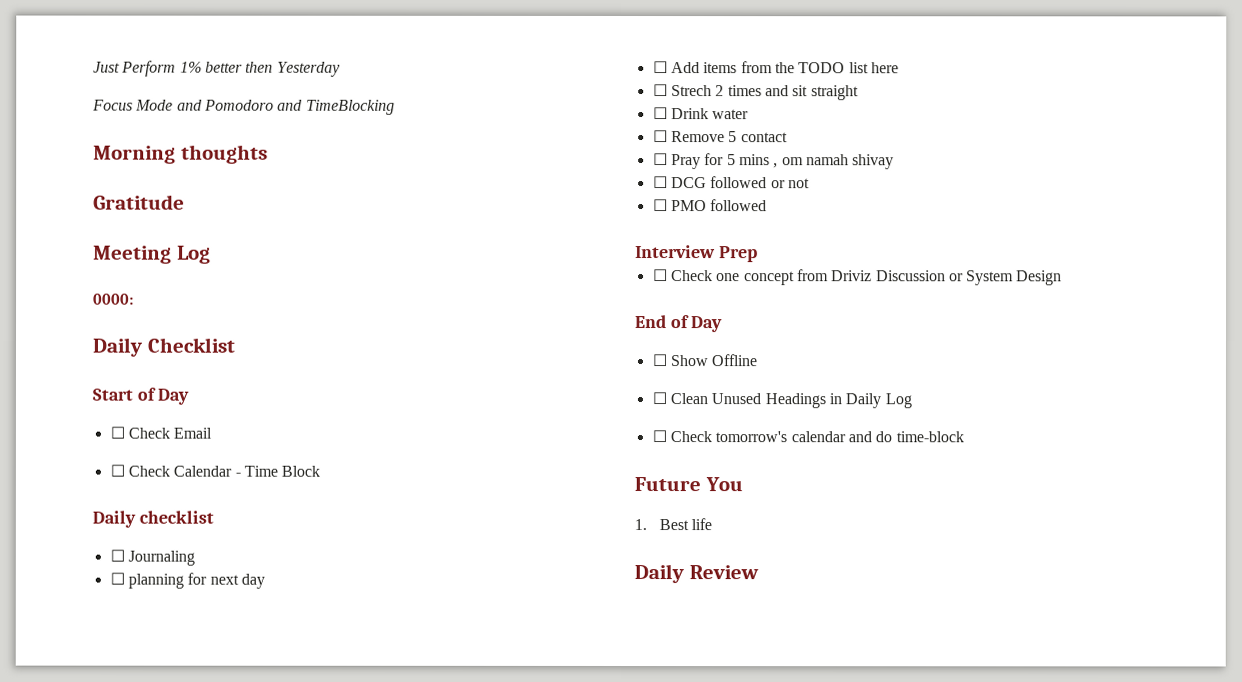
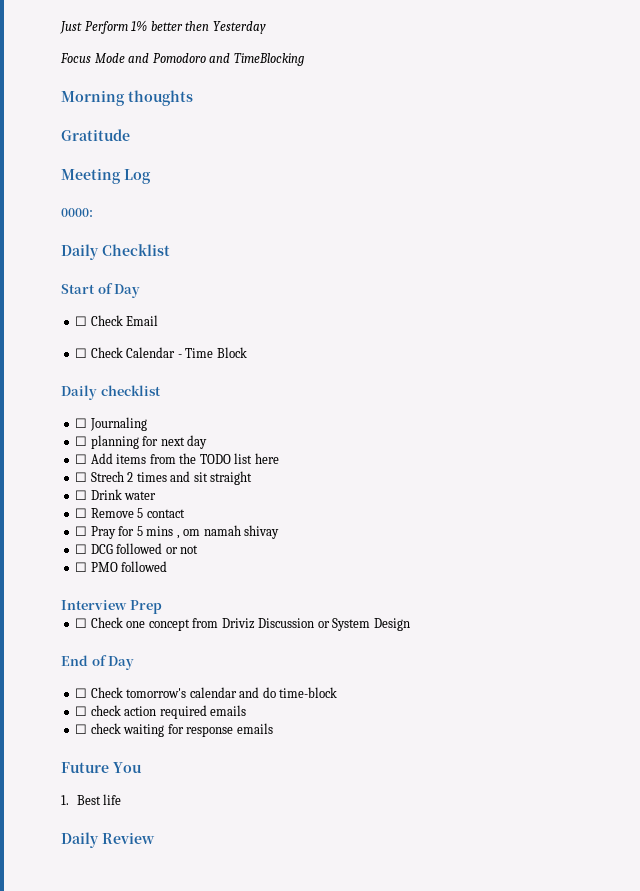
- ☐ Show Offline
- ☐ Clean Unused Headings in Daily Log
+ ☐ check action required emails
+ ☐ check waiting for response emails

